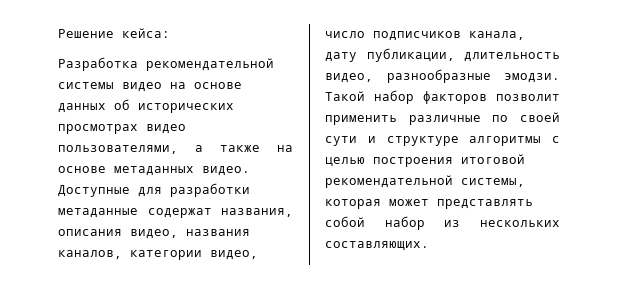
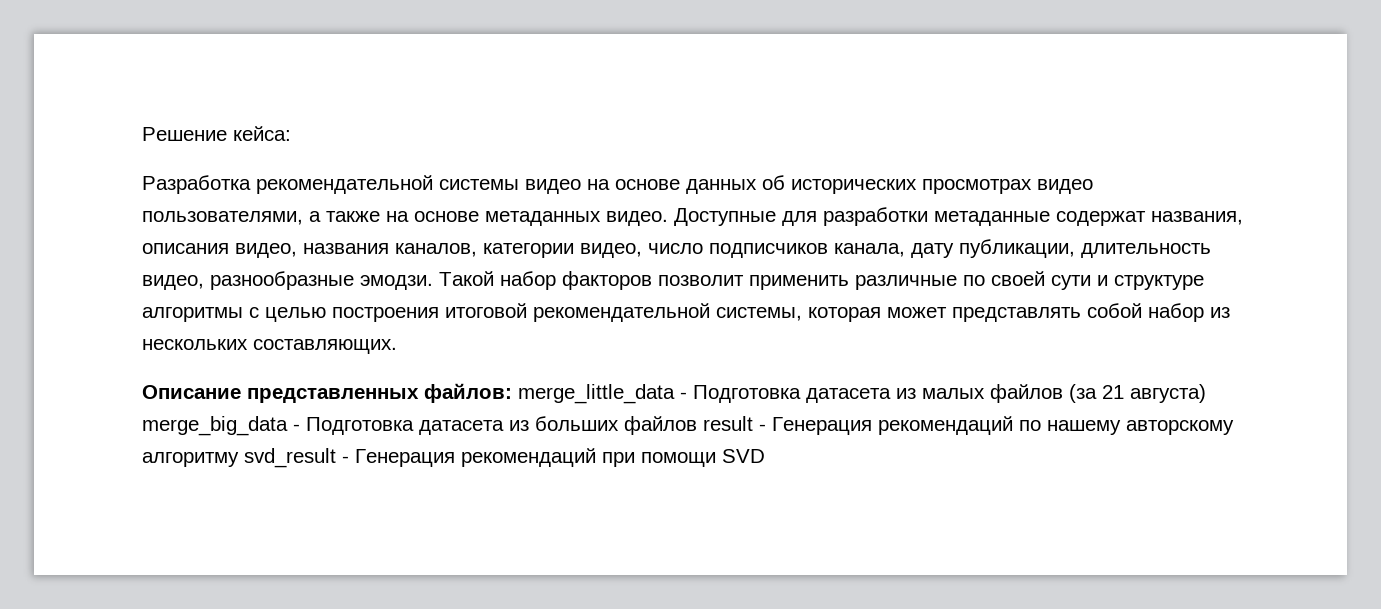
+ Описание представленных файлов: merge_little_data - Подготовка датасета из малых файлов (за 21 августа) merge_big_data - Подготовка датасета из больших файлов result - Генерация рекомендаций по нашему авторскому алгоритму svd_result - Генерация рекомендаций при помощи SVD

